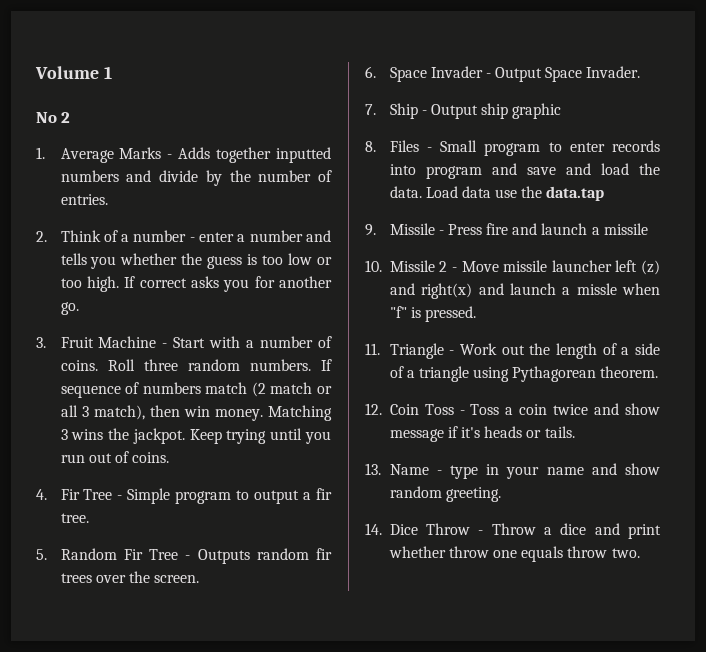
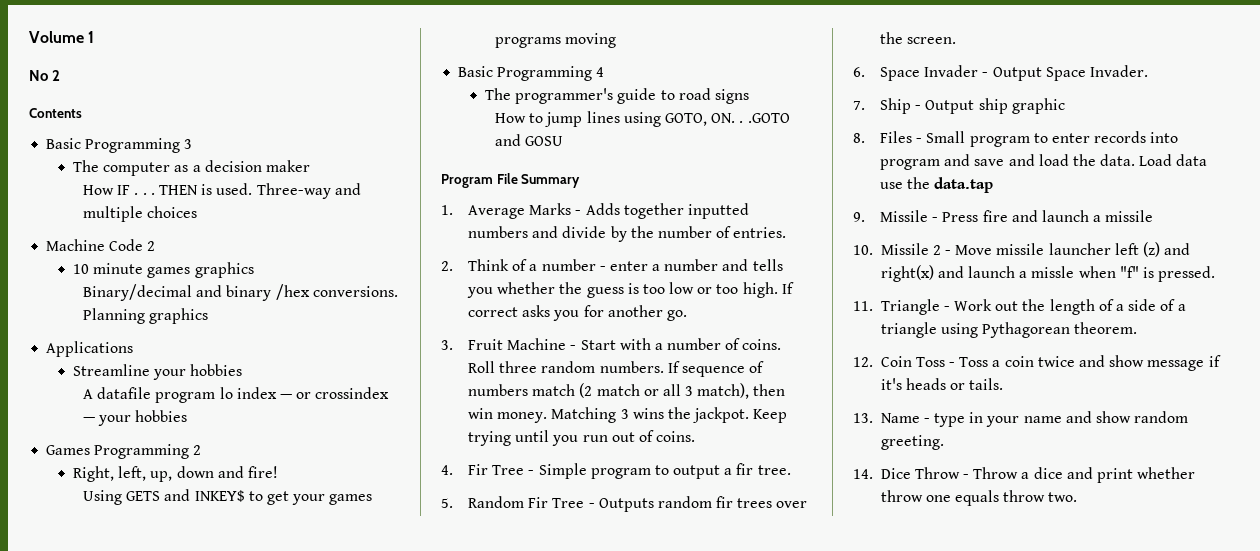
+ Contents
+ Basic Programming 3
+ The computer as a decision maker
+ How IF . . . THEN is used. Three-way and multiple choices
+ Machine Code 2
+ 10 minute games graphics
+ Binary/decimal and binary /hex conversions. Planning graphics
+ Applications
+ Streamline your hobbies
+ A datafile program lo index — or crossindex — your hobbies
+ Games Programming 2
+ Right, left, up, down and fire!
+ Using GETS and INKEY$ to get your games programs moving
+ Basic Programming 4
+ The programmer's guide to road signs
+ How to jump lines using GOTO, ON. . .GOTO and GOSU
+ Program File Summary

